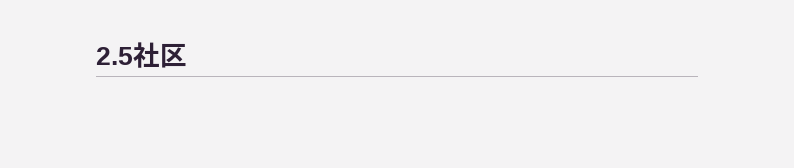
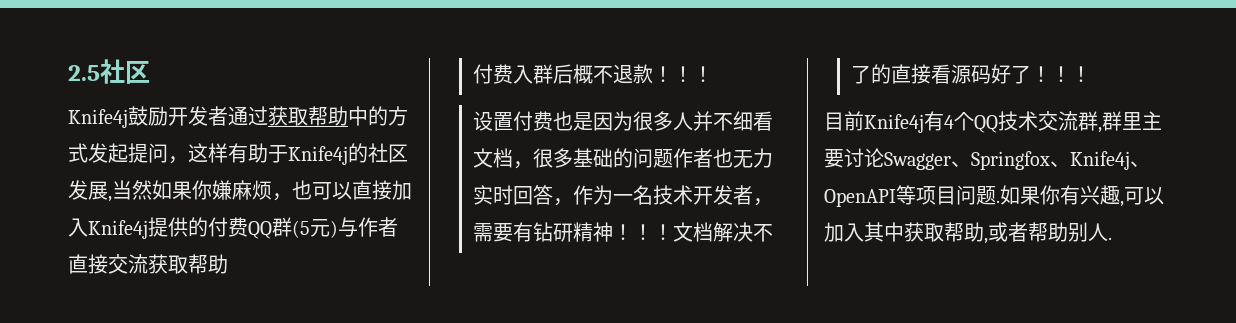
+ Knife4j鼓励开发者通过获取帮助中的方式发起提问，这样有助于Knife4j的社区发展,当然如果你嫌麻烦，也可以直接加入Knife4j提供的付费QQ群(5元)与作者直接交流获取帮助
+ 付费入群后概不退款！！！
+ 设置付费也是因为很多人并不细看文档，很多基础的问题作者也无力实时回答，作为一名技术开发者，需要有钻研精神！！！文档解决不了的直接看源码好了！！！
+ 目前Knife4j有4个QQ技术交流群,群里主要讨论Swagger、Springfox、Knife4j、OpenAPI等项目问题.如果你有兴趣,可以加入其中获取帮助,或者帮助别人.

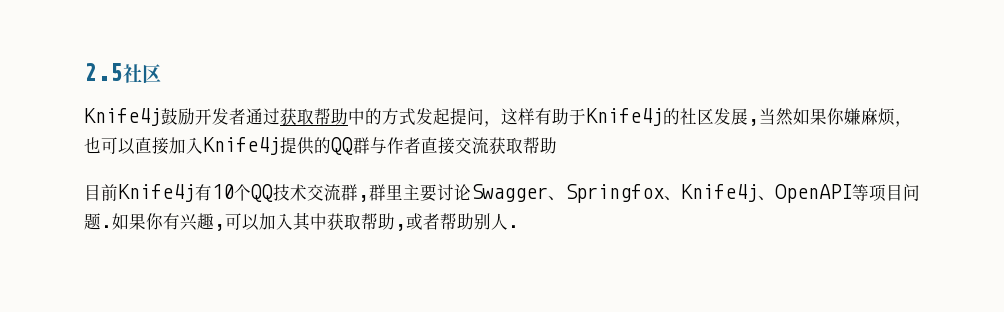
- Knife4j鼓励开发者通过获取帮助中的方式发起提问，这样有助于Knife4j的社区发展,当然如果你嫌麻烦，也可以直接加入Knife4j提供的付费QQ群(5元)与作者直接交流获取帮助
+ Knife4j鼓励开发者通过获取帮助中的方式发起提问，这样有助于Knife4j的社区发展,当然如果你嫌麻烦，也可以直接加入Knife4j提供的QQ群与作者直接交流获取帮助
- 付费入群后概不退款！！！
- 设置付费也是因为很多人并不细看文档，很多基础的问题作者也无力实时回答，作为一名技术开发者，需要有钻研精神！！！文档解决不了的直接看源码好了！！！
- 目前Knife4j有4个QQ技术交流群,群里主要讨论Swagger、Springfox、Knife4j、OpenAPI等项目问题.
+ 目前Knife4j有10个QQ技术交流群,群里主要讨论Swagger、Springfox、Knife4j、OpenAPI等项目问题.

